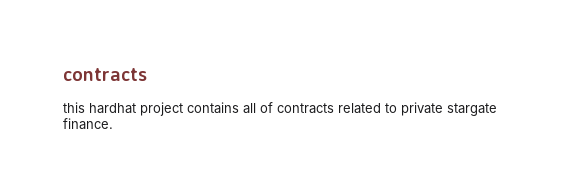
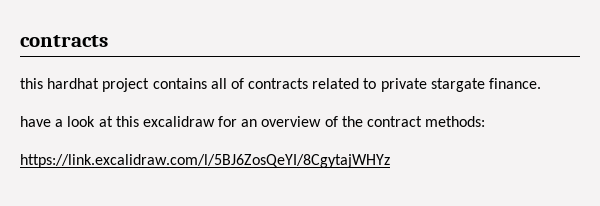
+ have a look at this excalidraw for an overview of the contract methods:
+ https://link.excalidraw.com/l/5BJ6ZosQeYI/8CgytajWHYz

